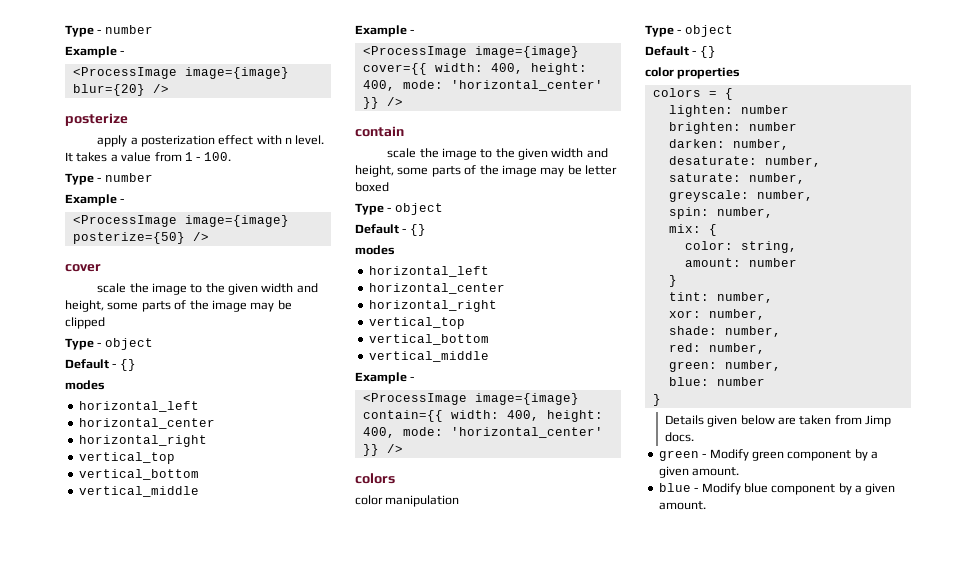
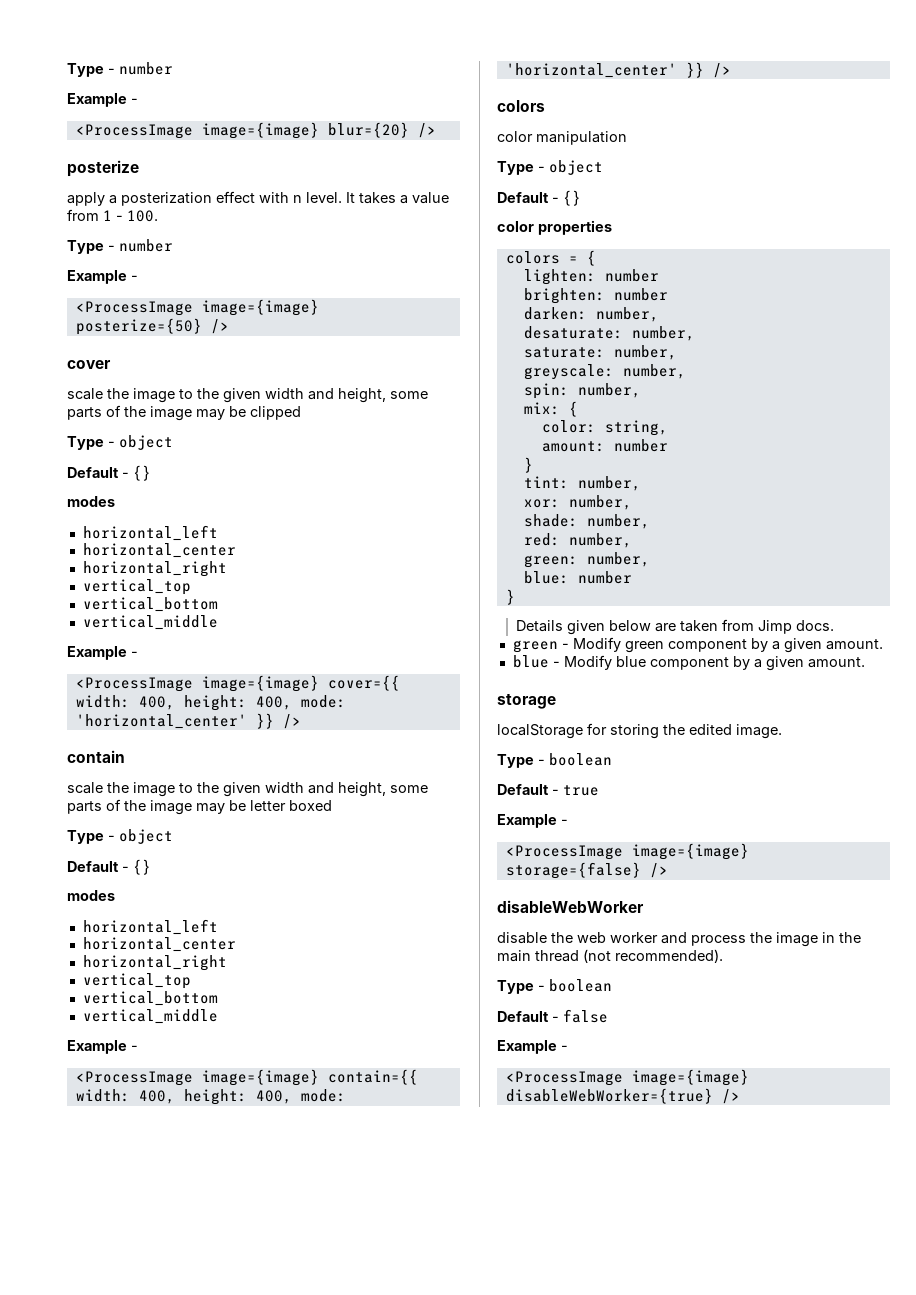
+ storage
+ localStorage for storing the edited image.
+ Type - boolean
+ Default - true
+ Example -
+ <ProcessImage image={image} storage={false} />
+ disableWebWorker
+ disable the web worker and process the image in the main thread (not recommended).
+ Type - boolean
+ Default - false
+ Example -
+ <ProcessImage image={image} disableWebWorker={true} />

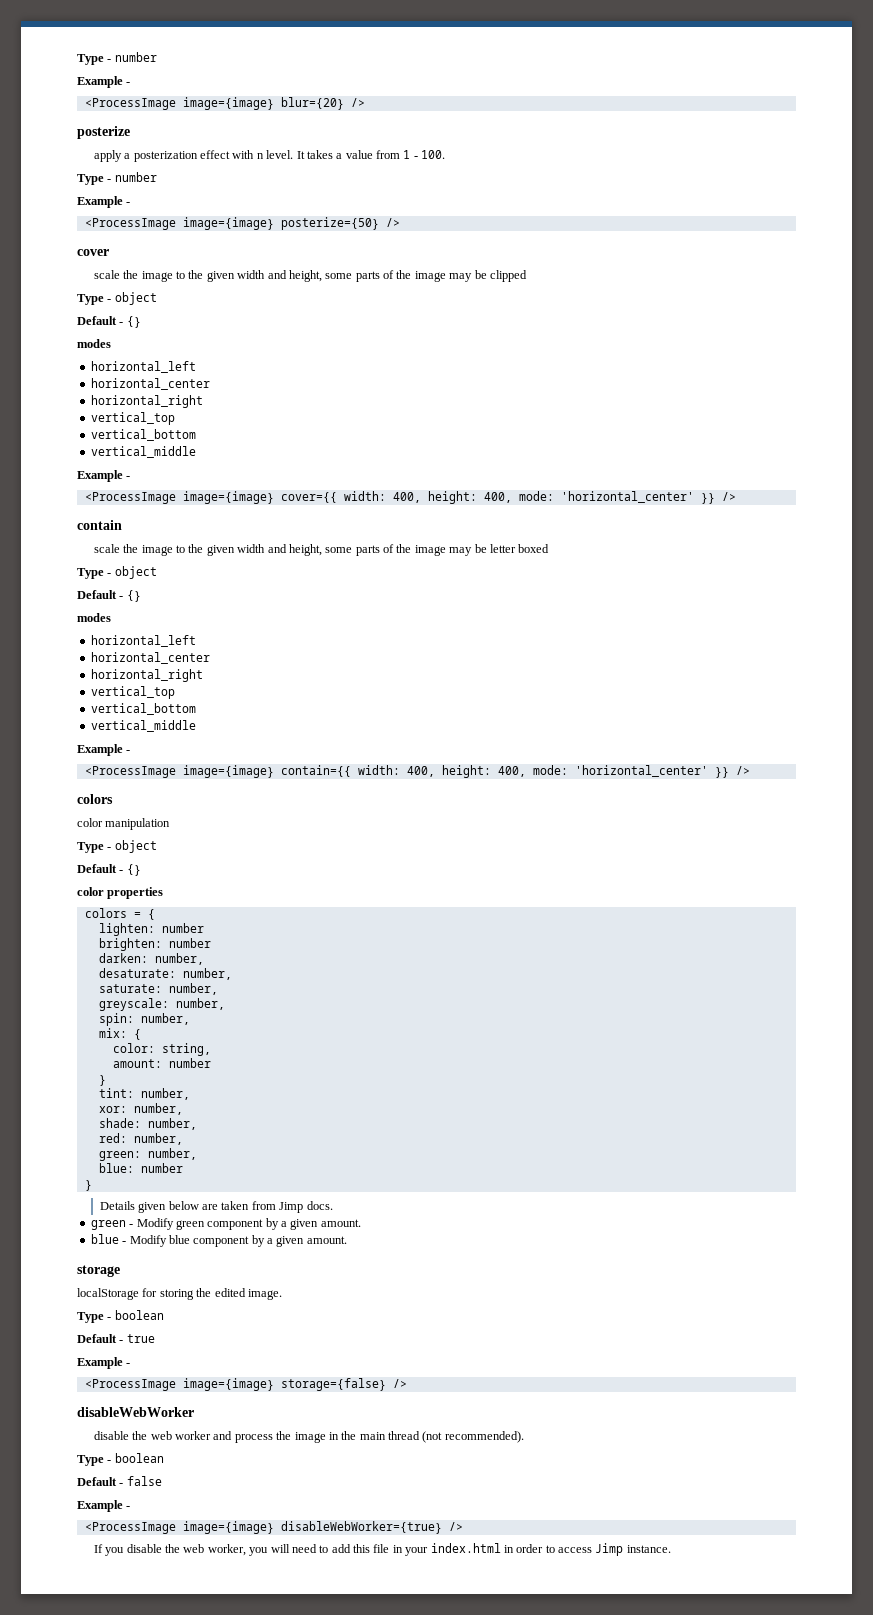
+ If you disable the web worker, you will need to add this file in your index.html in order to access Jimp instance.

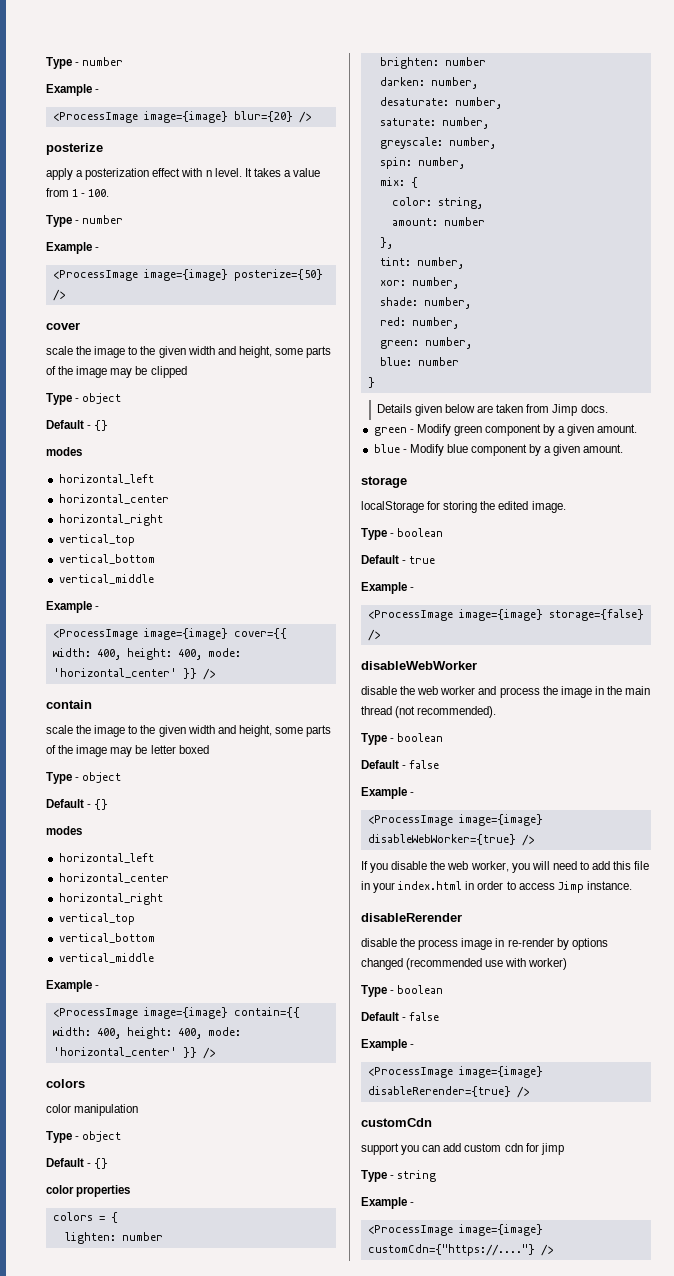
  amount: number
- }
+ },
+ disableRerender
+ disable the process image in re-render by options changed (recommended use with worker)
+ Type - boolean
+ Default - false
+ Example -
+ <ProcessImage image={image} disableRerender={true} />
+ customCdn
+ support you can add custom cdn for jimp
+ Type - string
+ Example -
+ <ProcessImage image={image} customCdn={"https://...."} />

